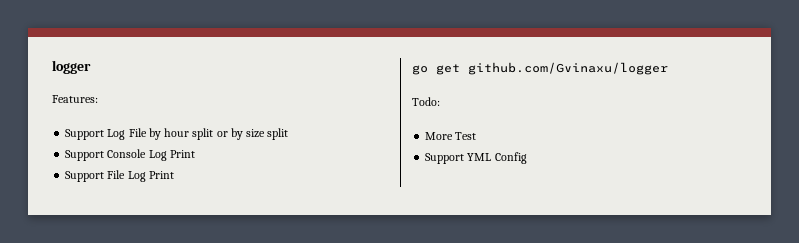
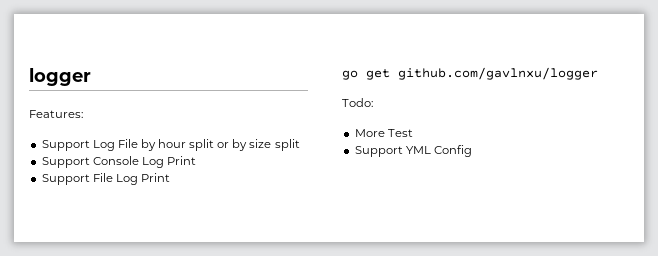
- go get github.com/Gvinaxu/logger
+ go get github.com/gavlnxu/logger

